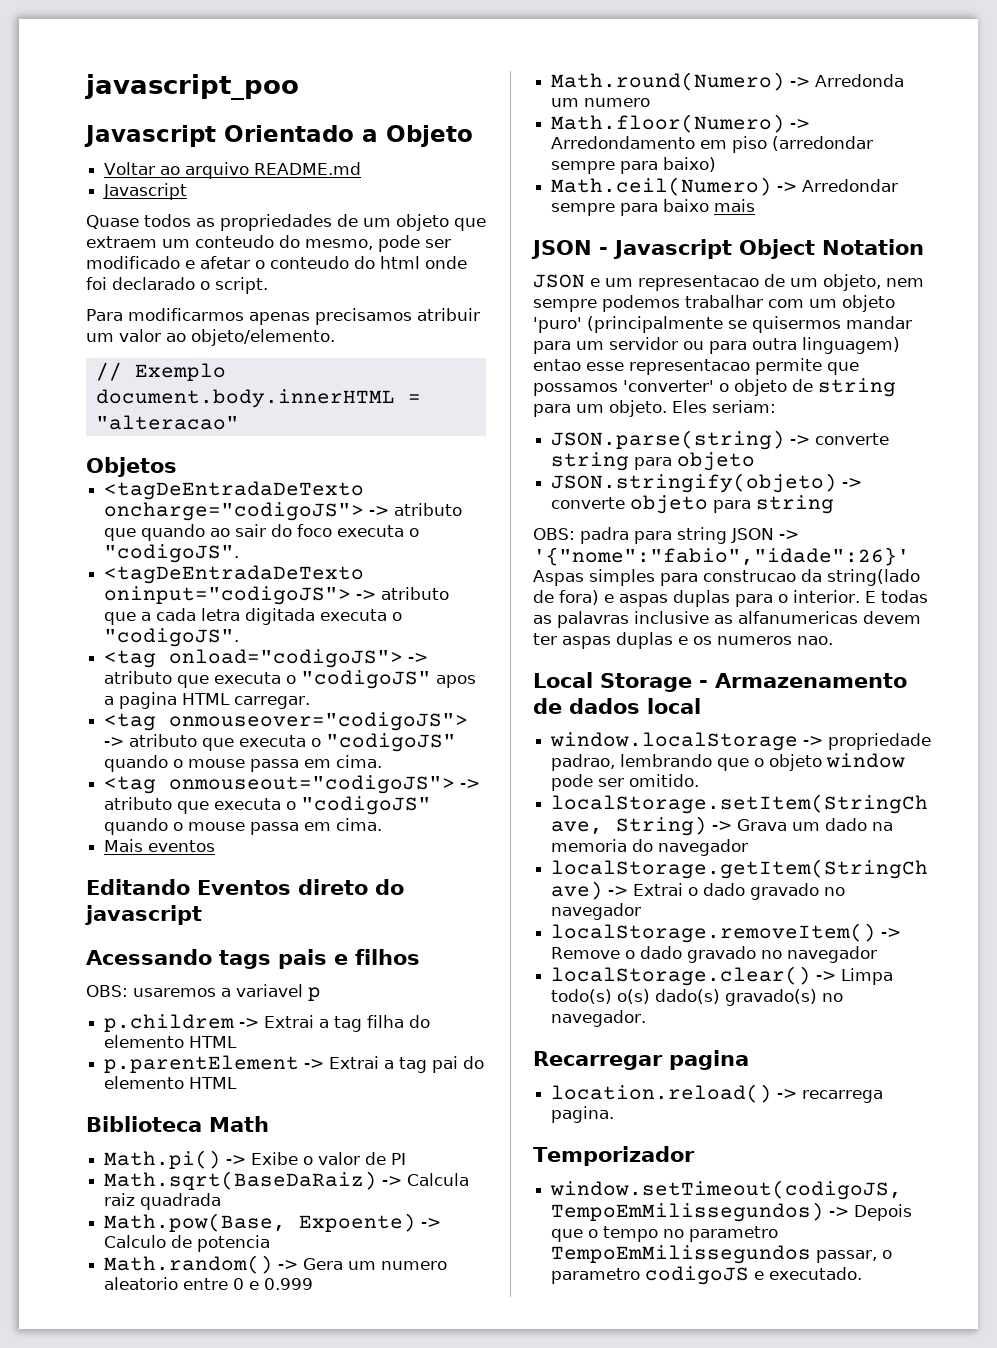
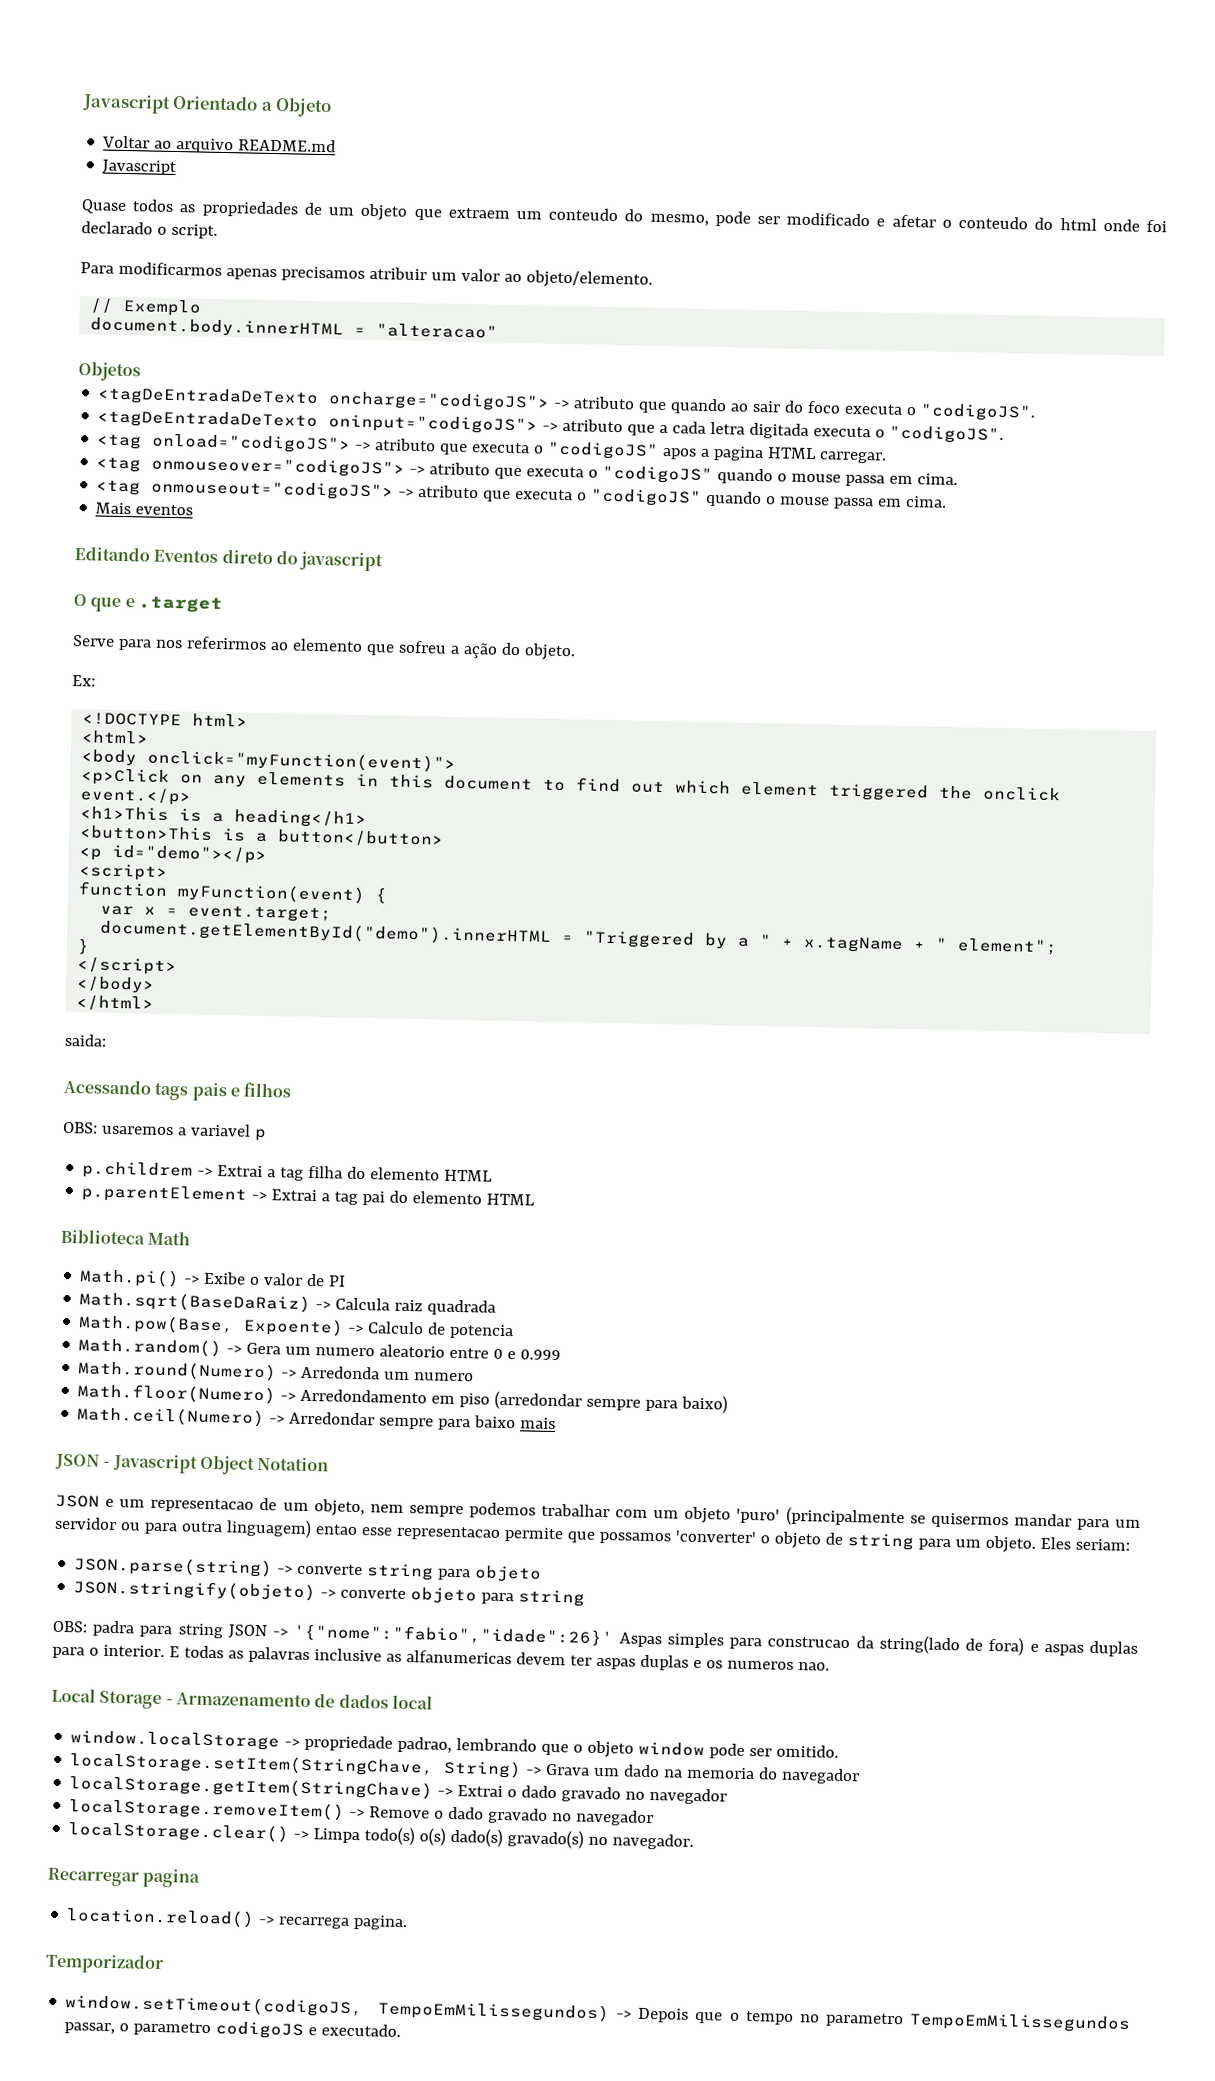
- javascript_poo
+ O que e .target
+ Serve para nos referirmos ao elemento que sofreu a ação do objeto.
+ Ex:
+ <!DOCTYPE html>
+ <html>
+ <body onclick="myFunction(event)">
+ <p>Click on any elements in this document to find out which element triggered the onclick event.</p>
+ <h1>This is a heading</h1>
+ <button>This is a button</button>
+ <p id="demo"></p>
+ <script>
+ function myFunction(event) {
+ var x = event.target;
+ document.getElementById("demo").innerHTML = "Triggered by a " + x.tagName + " element";
+ }
+ </script>
+ </body>
+ </html>
+ saida:

